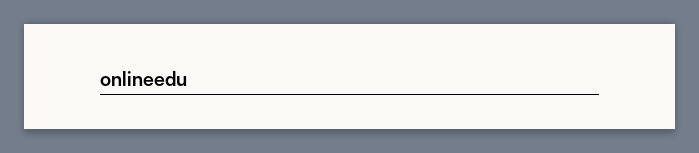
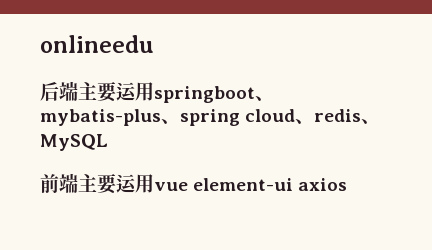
+ 后端主要运用springboot、mybatis-plus、spring cloud、redis、MySQL
+ 前端主要运用vue element-ui axios

